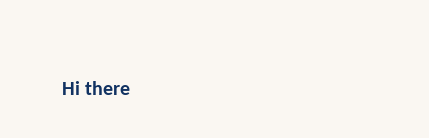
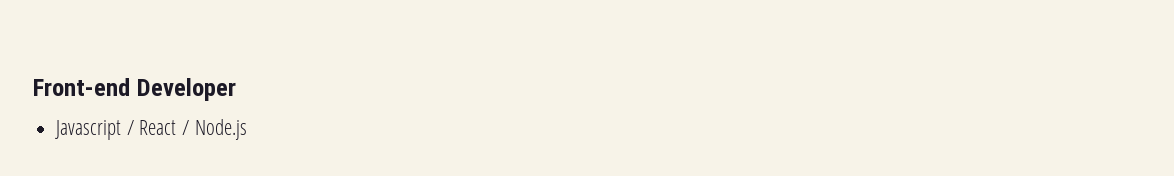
- Hi there
+ Front-end Developer
+ Javascript / React / Node.js

